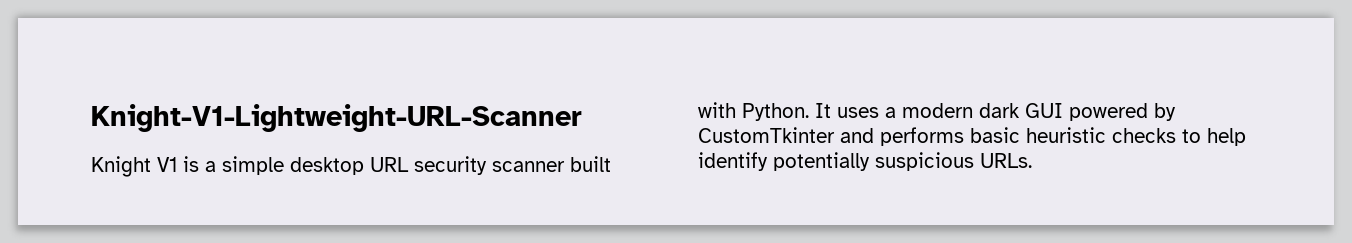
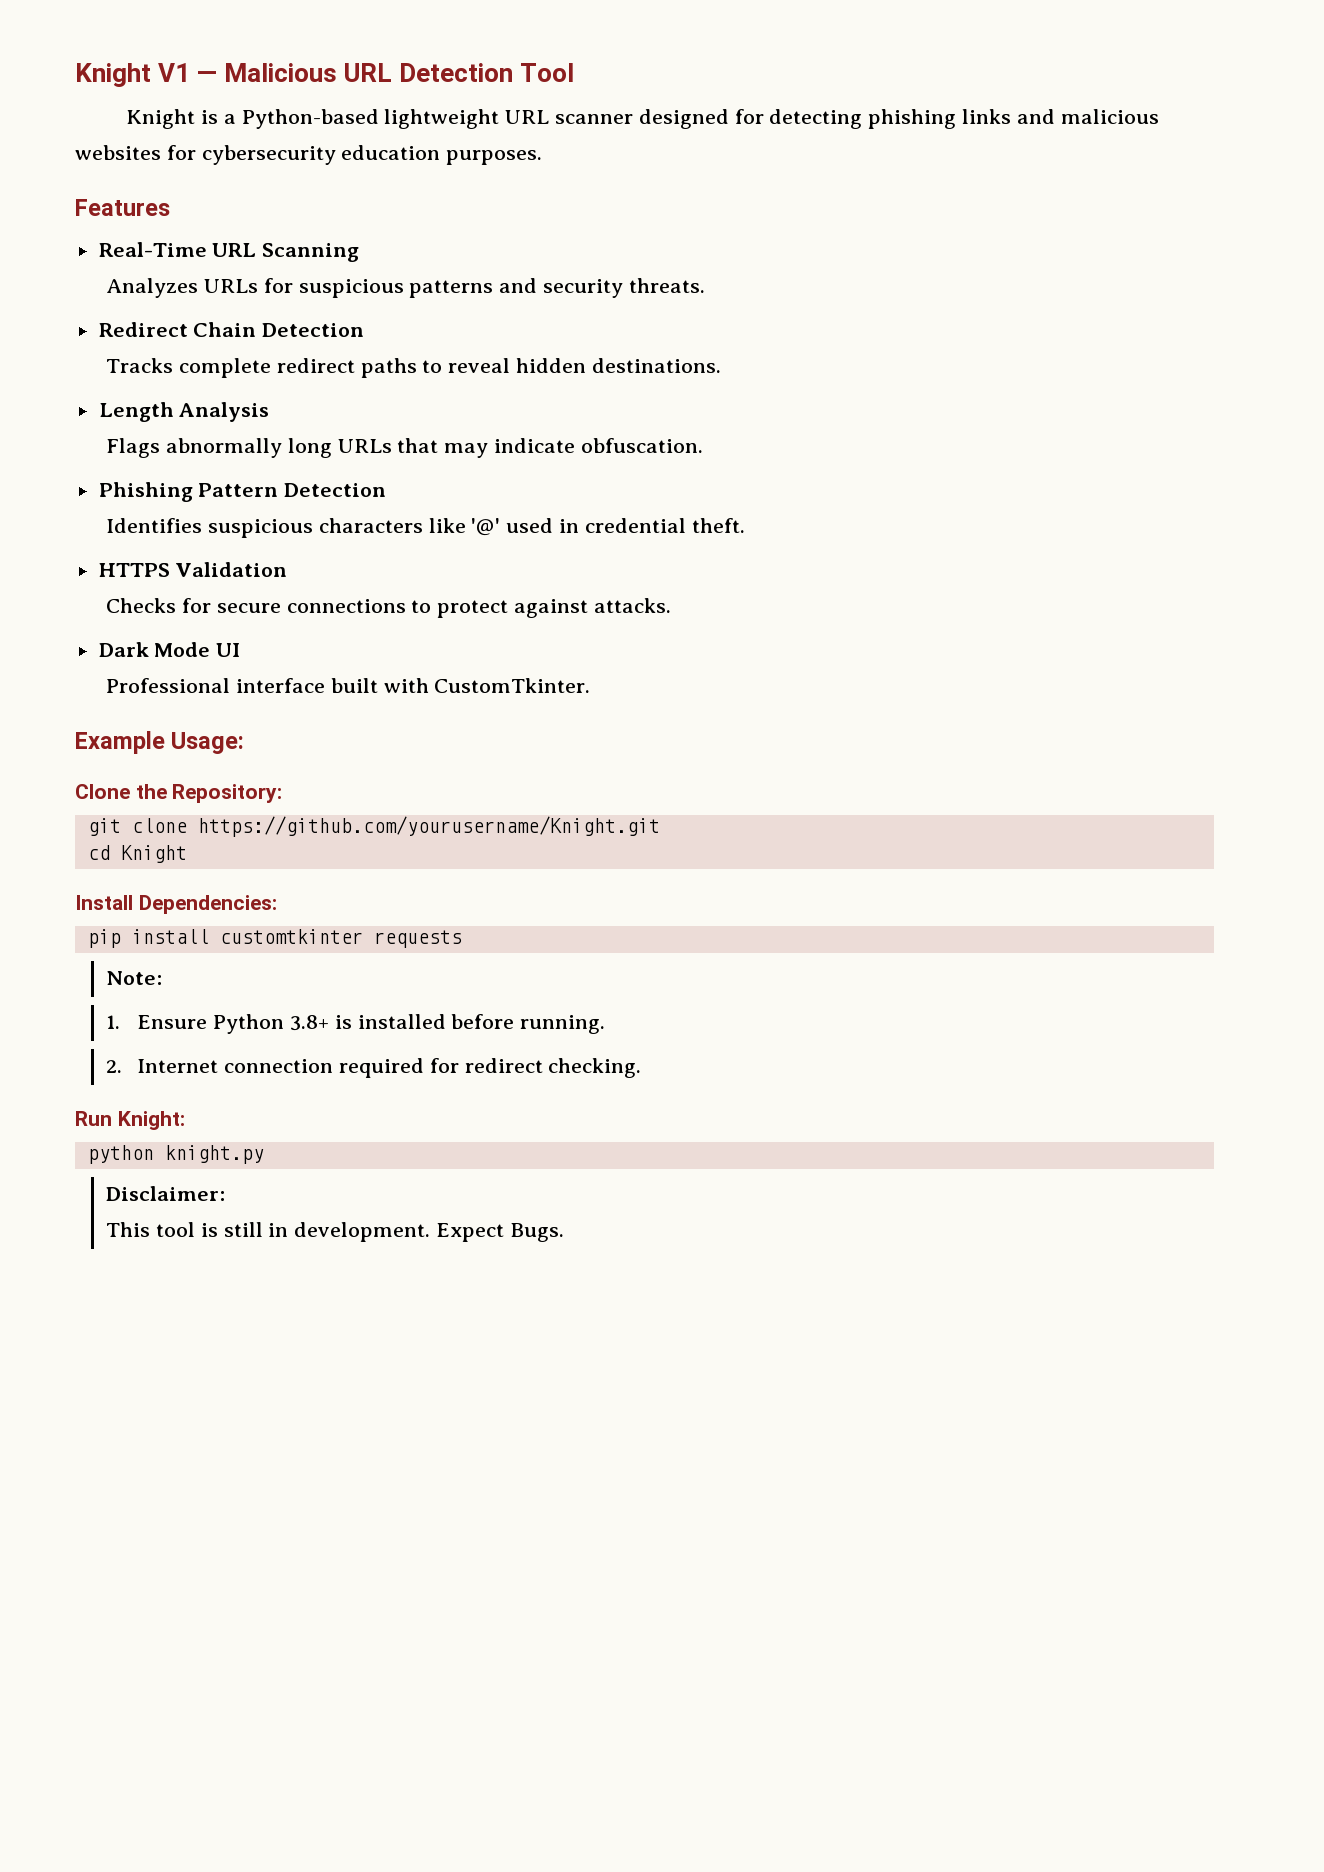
- Knight-V1-Lightweight-URL-Scanner
- Knight V1 is a simple desktop URL security scanner built with Python. It uses a modern dark GUI powered by CustomTkinter and performs basic heuristic checks to help identify potentially suspicious URLs.
+ Knight V1 — Malicious URL Detection Tool
+ Knight is a Python-based lightweight URL scanner designed for detecting phishing links and malicious websites for cybersecurity education purposes.
+ Features
+ Real-Time URL Scanning
+ Analyzes URLs for suspicious patterns and security threats.
+ Redirect Chain Detection
+ Tracks complete redirect paths to reveal hidden destinations.
+ Length Analysis
+ Flags abnormally long URLs that may indicate obfuscation.
+ Phishing Pattern Detection
+ Identifies suspicious characters like '@' used in credential theft.
+ HTTPS Validation
+ Checks for secure connections to protect against attacks.
+ Dark Mode UI
+ Professional interface built with CustomTkinter.
+ Example Usage:
+ Clone the Repository:
+ git clone https://github.com/yourusername/Knight.git
+ cd Knight
+ Install Dependencies:
+ pip install customtkinter requests
+ Note:
+ 1. Ensure Python 3.8+ is installed before running.
+ 2. Internet connection required for redirect checking.
+ Run Knight:
+ python knight.py
+ Disclaimer:
+ This tool is still in development. Expect Bugs.

